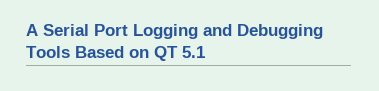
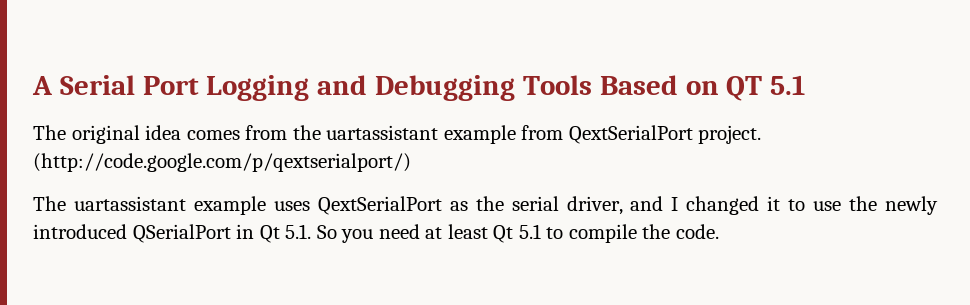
+ The original idea comes from the uartassistant example from QextSerialPort project. (http://code.google.com/p/qextserialport/)
+ The uartassistant example uses QextSerialPort as the serial driver, and I changed it to use the newly introduced QSerialPort in Qt 5.1. So you need at least Qt 5.1 to compile the code.

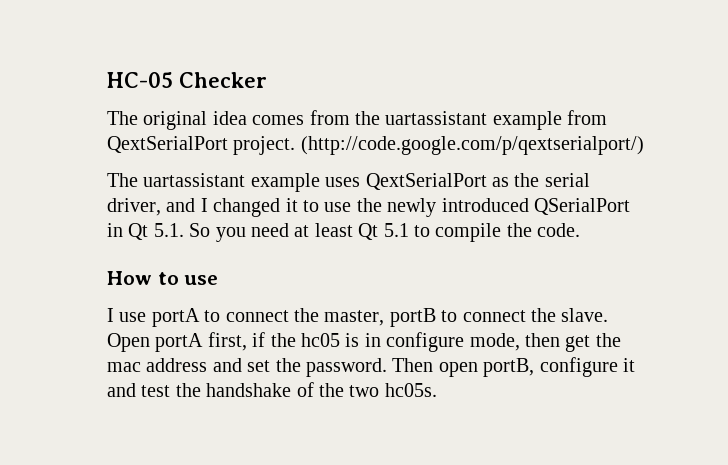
- A Serial Port Logging and Debugging Tools Based on QT 5.1
+ HC-05 Checker
+ How to use
+ I use portA to connect the master, portB to connect the slave. Open portA first, if the hc05 is in configure mode, then get the mac address and set the password. Then open portB, configure it and test the handshake of the two hc05s.

